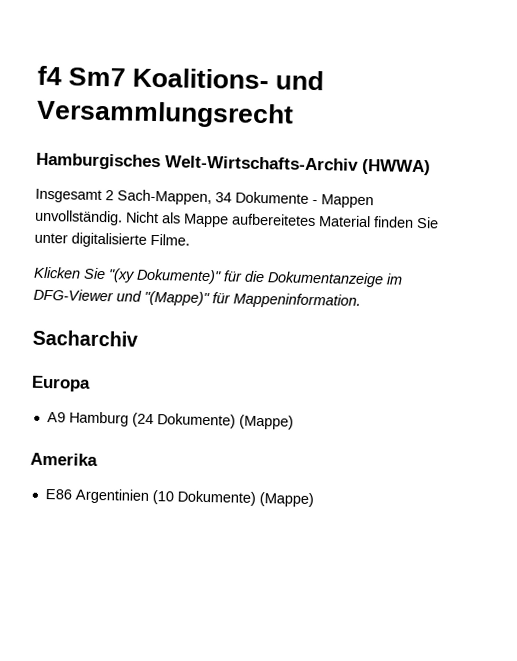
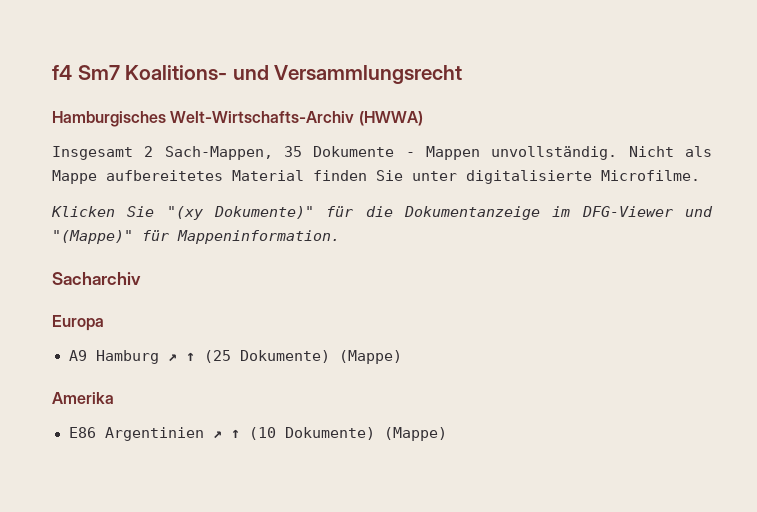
- Insgesamt 2 Sach-Mappen, 34 Dokumente - Mappen unvollständig.
+ Insgesamt 2 Sach-Mappen, 35 Dokumente - Mappen unvollständig.
- Nicht als Mappe aufbereitetes Material finden Sie unter digitalisierte Filme.
+ Nicht als Mappe aufbereitetes Material finden Sie unter digitalisierte Microfilme.
- A9 Hamburg (24 Dokumente) (Mappe)
+ A9 Hamburg ↗ ↑ (25 Dokumente) (Mappe)
- E86 Argentinien (10 Dokumente) (Mappe)
+ E86 Argentinien ↗ ↑ (10 Dokumente) (Mappe)

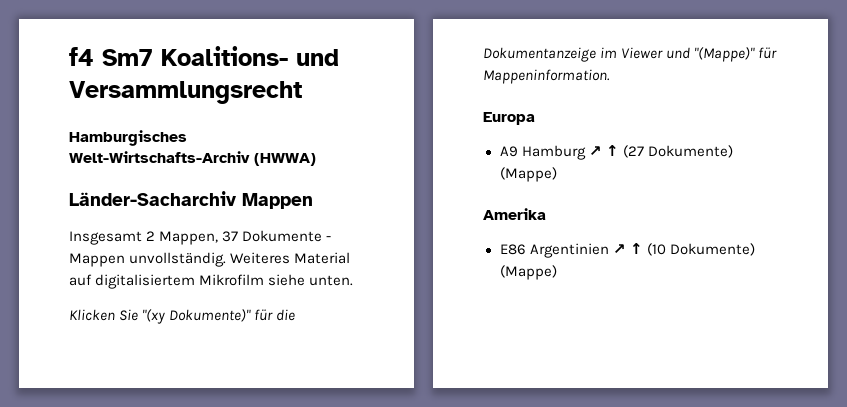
+ Länder-Sacharchiv Mappen
- Insgesamt 2 Sach-Mappen, 35 Dokumente - Mappen unvollständig.
+ Insgesamt 2 Mappen, 37 Dokumente - Mappen unvollständig.
- Nicht als Mappe aufbereitetes Material finden Sie unter digitalisierte Microfilme.
+ Weiteres Material auf digitalisiertem Mikrofilm siehe unten.
- Klicken Sie "(xy Dokumente)" für die Dokumentanzeige im DFG-Viewer und "(Mappe)" für Mappeninformation.
+ Klicken Sie "(xy Dokumente)" für die Dokumentanzeige im Viewer und "(Mappe)" für Mappeninformation.
- Sacharchiv
- A9 Hamburg ↗ ↑ (25 Dokumente) (Mappe)
+ A9 Hamburg ↗ ↑ (27 Dokumente) (Mappe)

